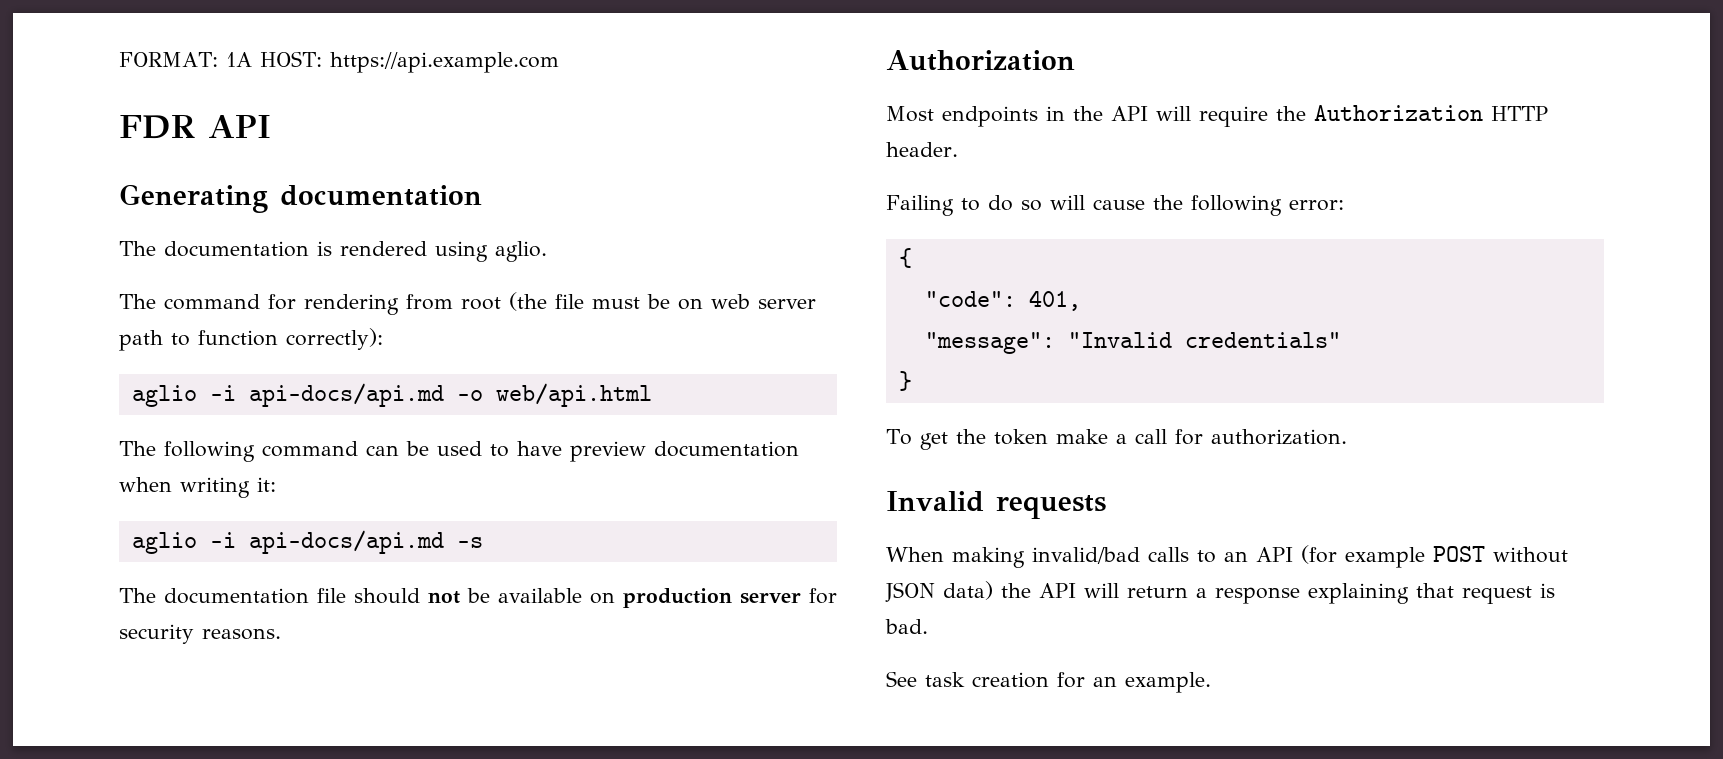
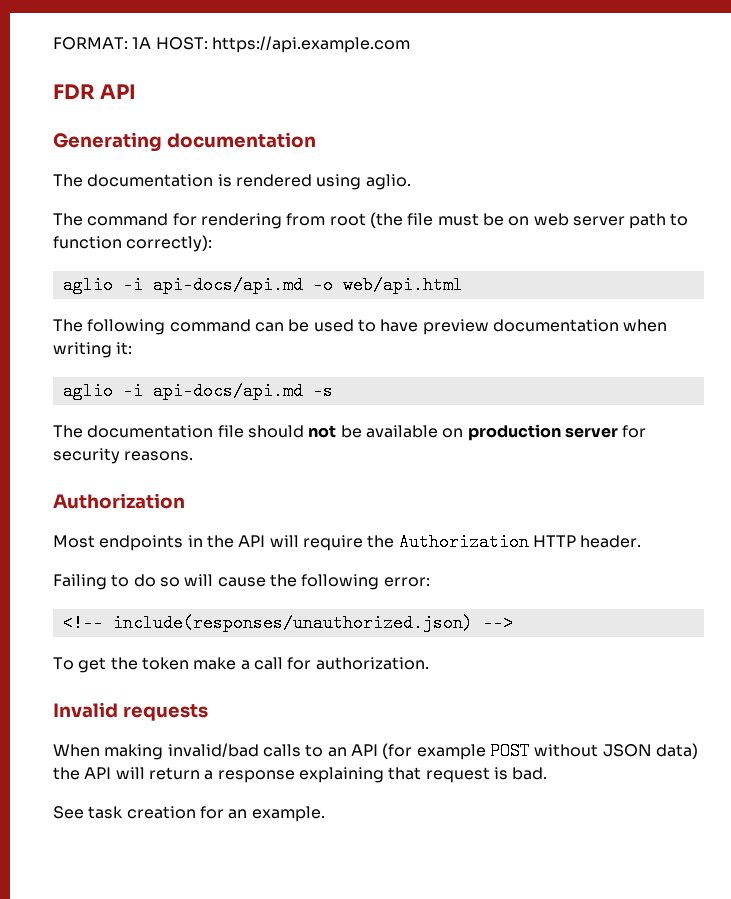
- {
- "code": 401,
- "message": "Invalid credentials"
- }
+ <!-- include(responses/unauthorized.json) -->

